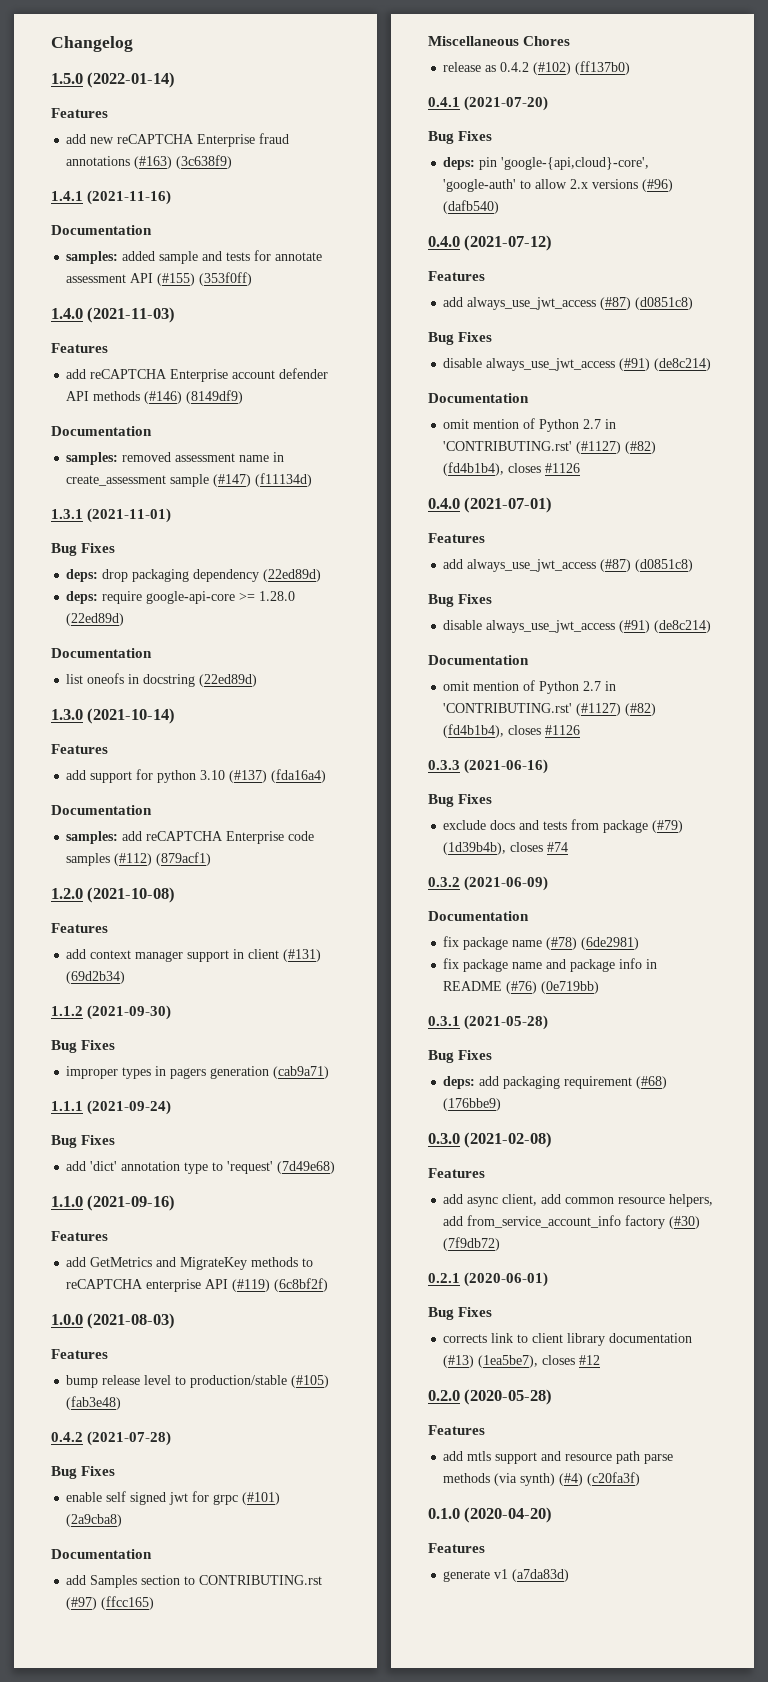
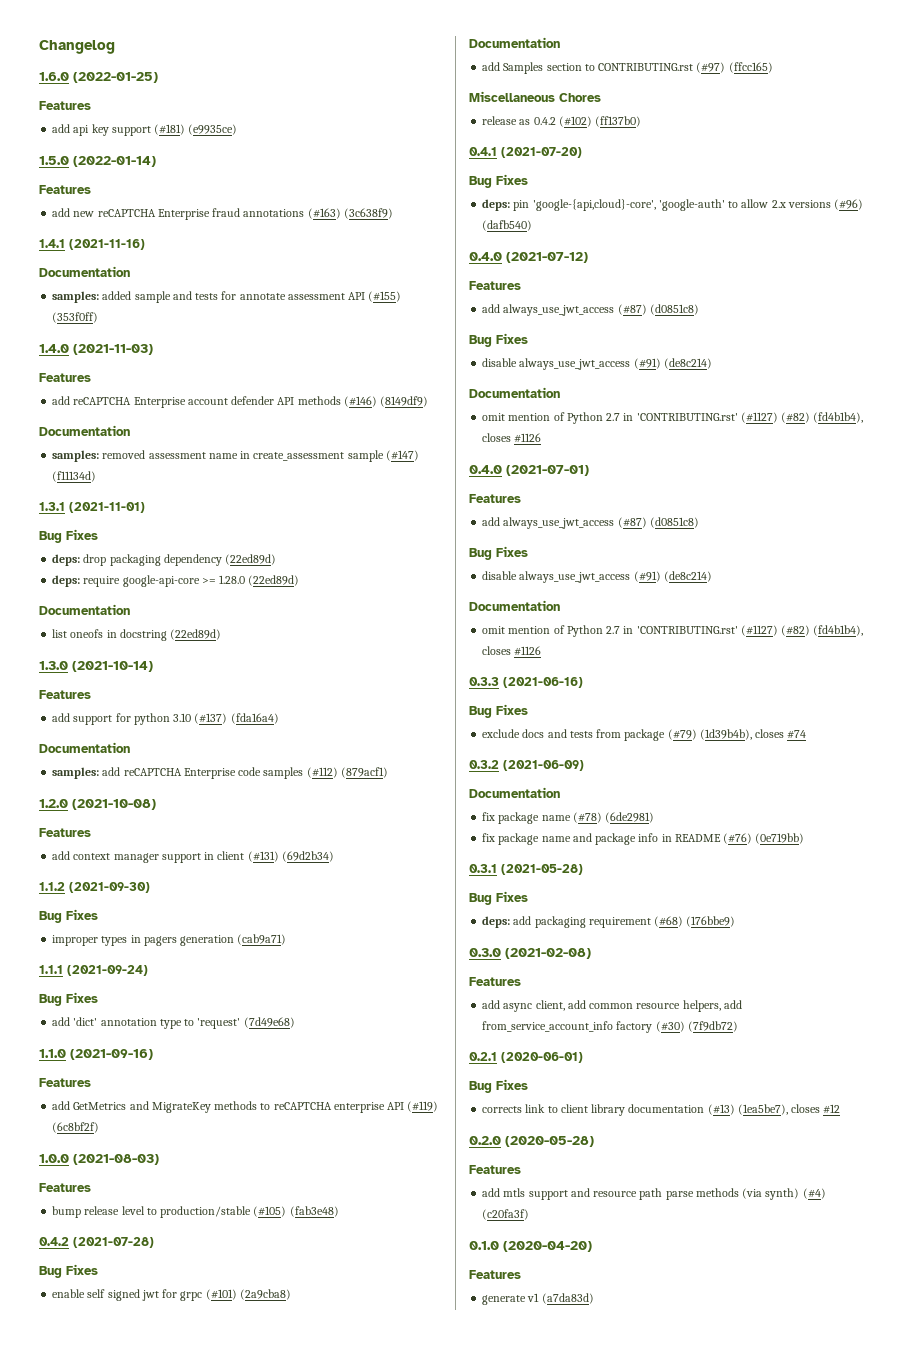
+ 1.6.0 (2022-01-25)
+ Features
+ add api key support (#181) (e9935ce)

